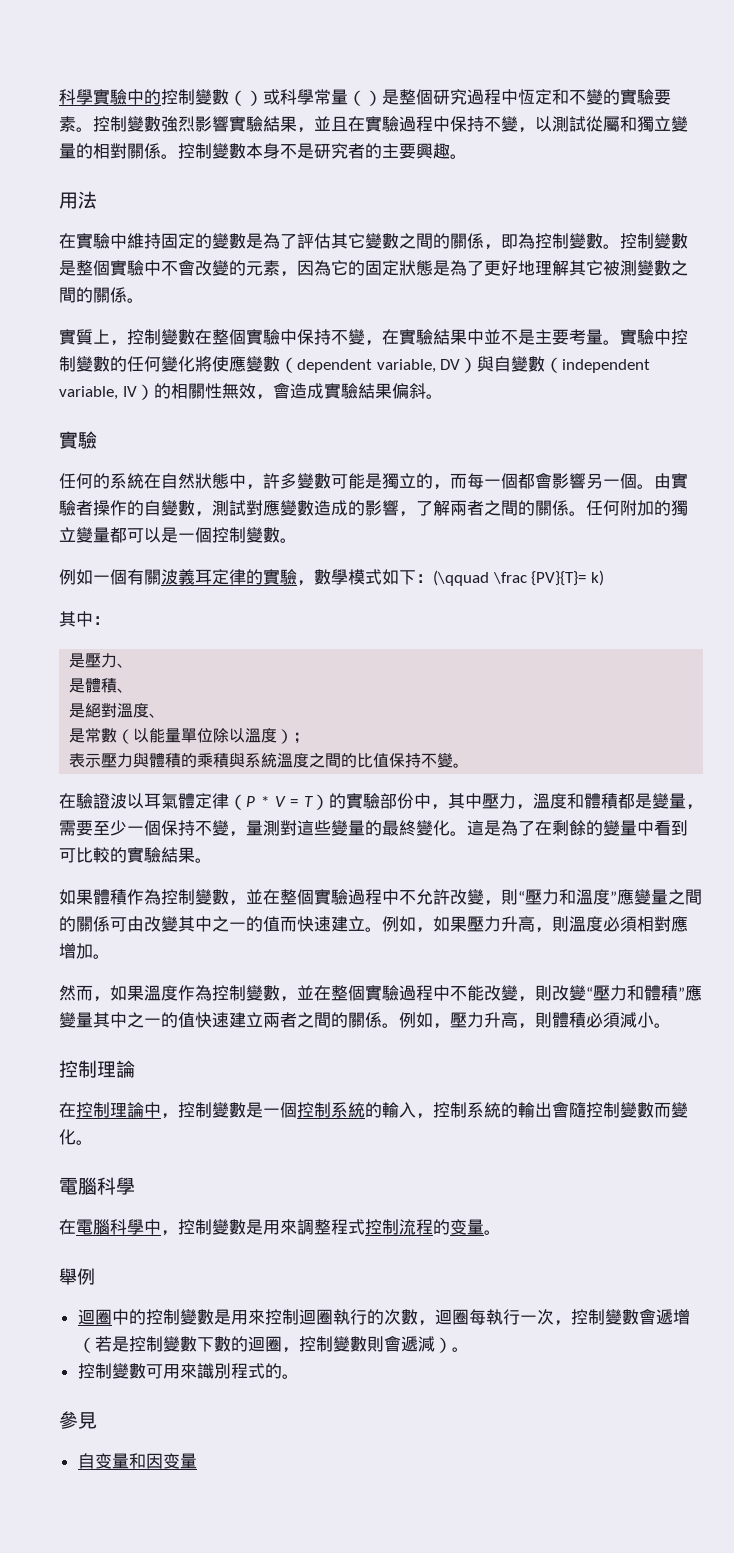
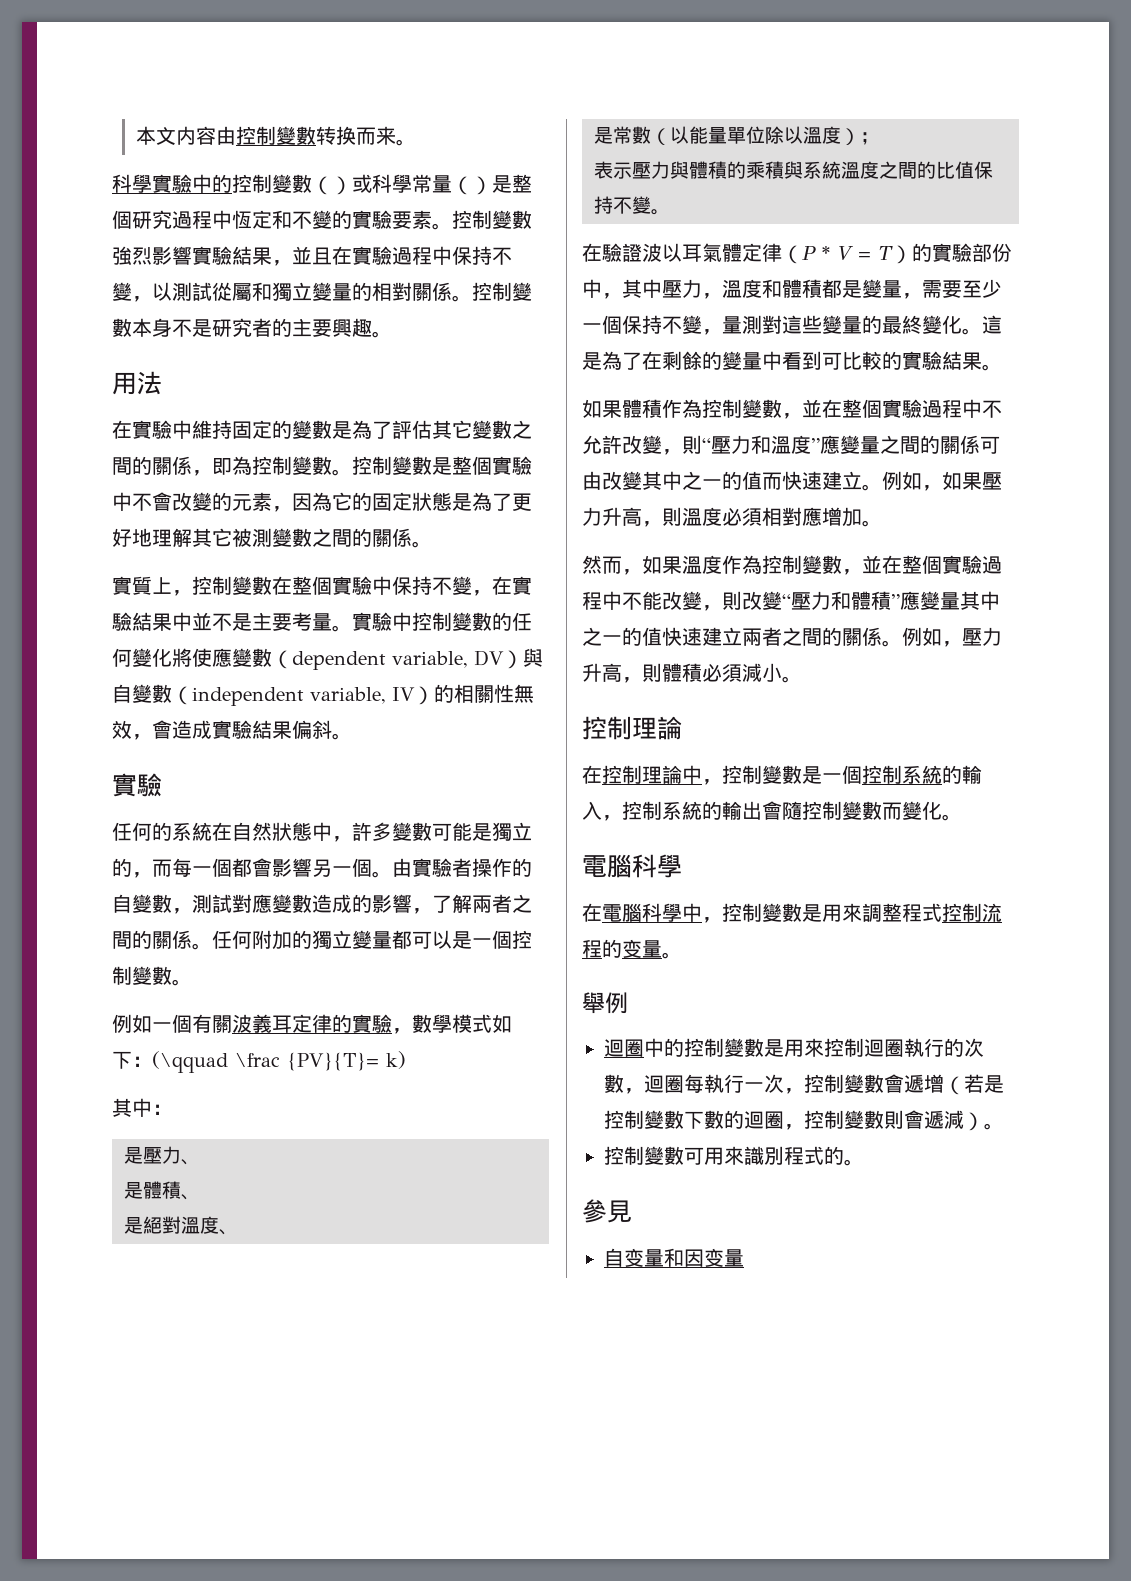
+ 本文内容由控制變數转换而来。

